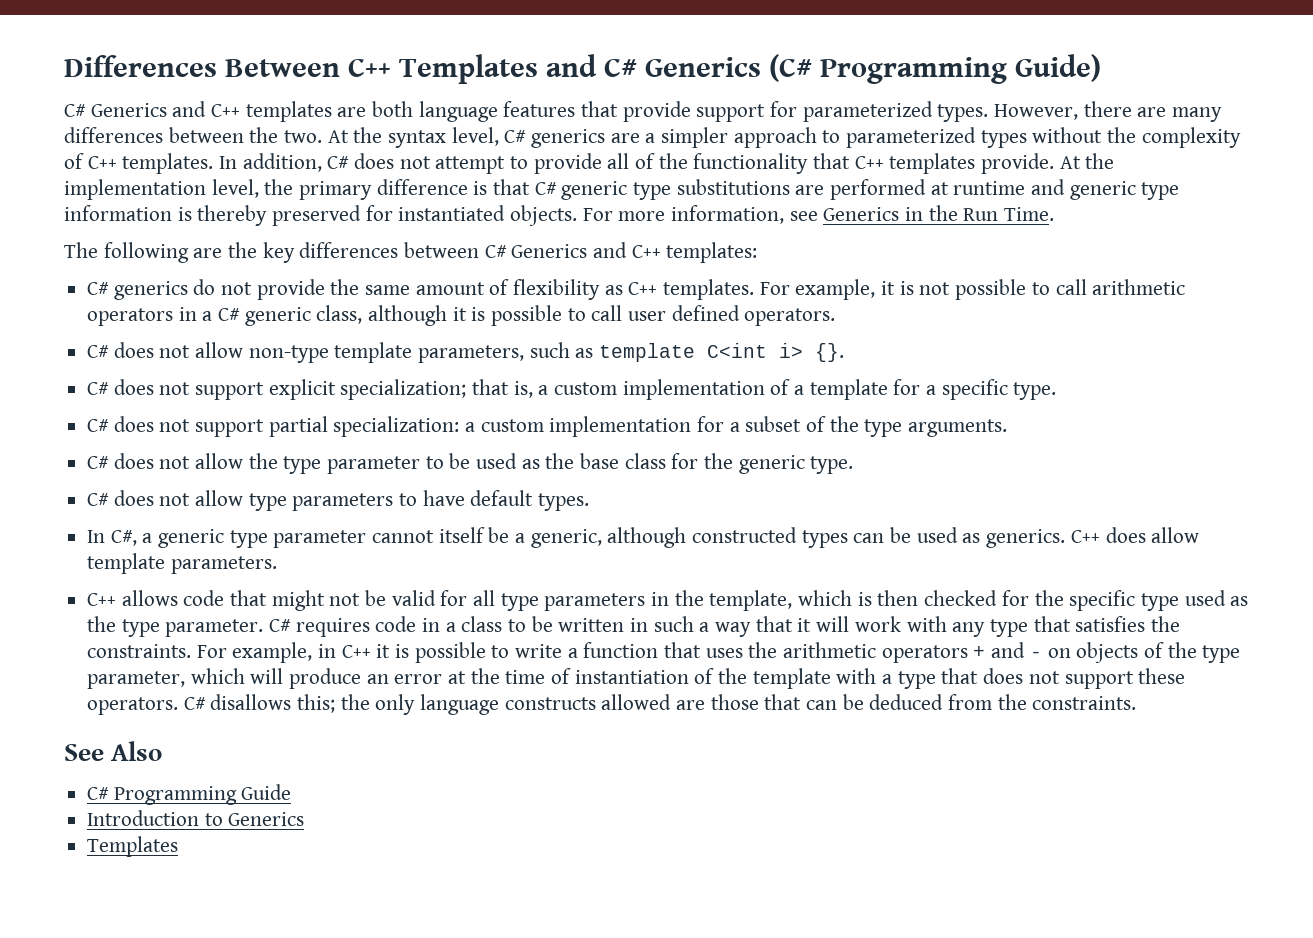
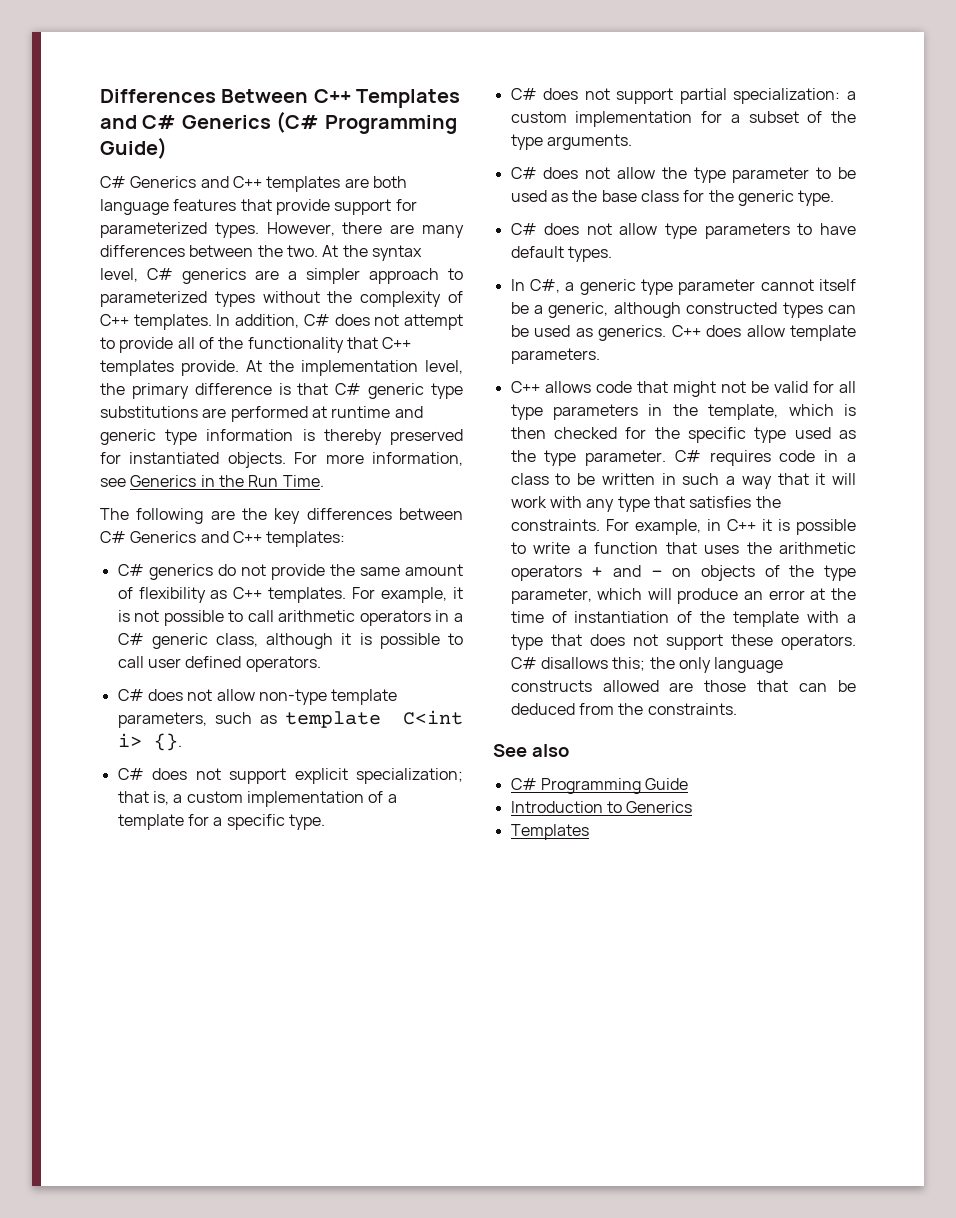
- See Also
+ See also

